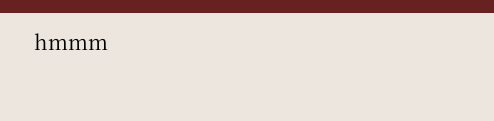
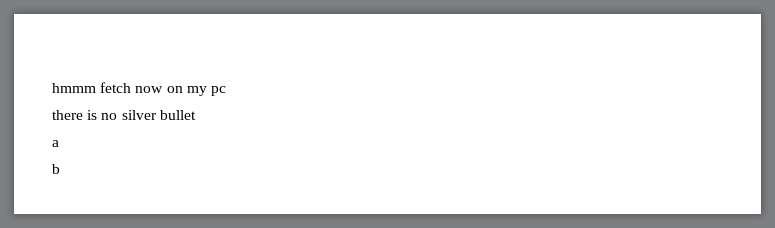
- hmmm
+ hmmm fetch now on my pc
+ there is no silver bullet
+ a
+ b

